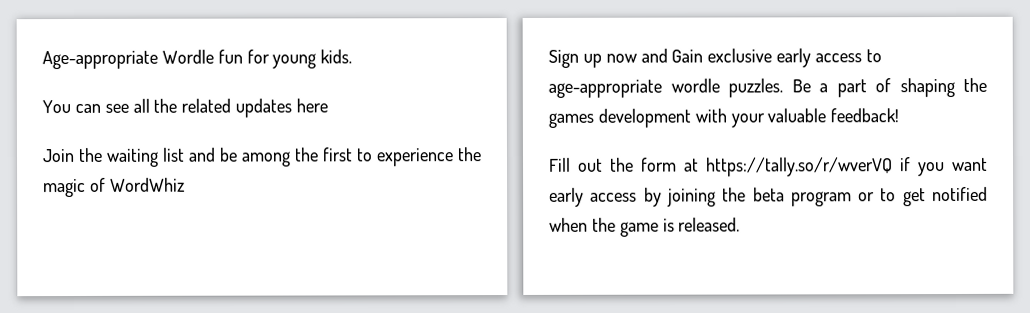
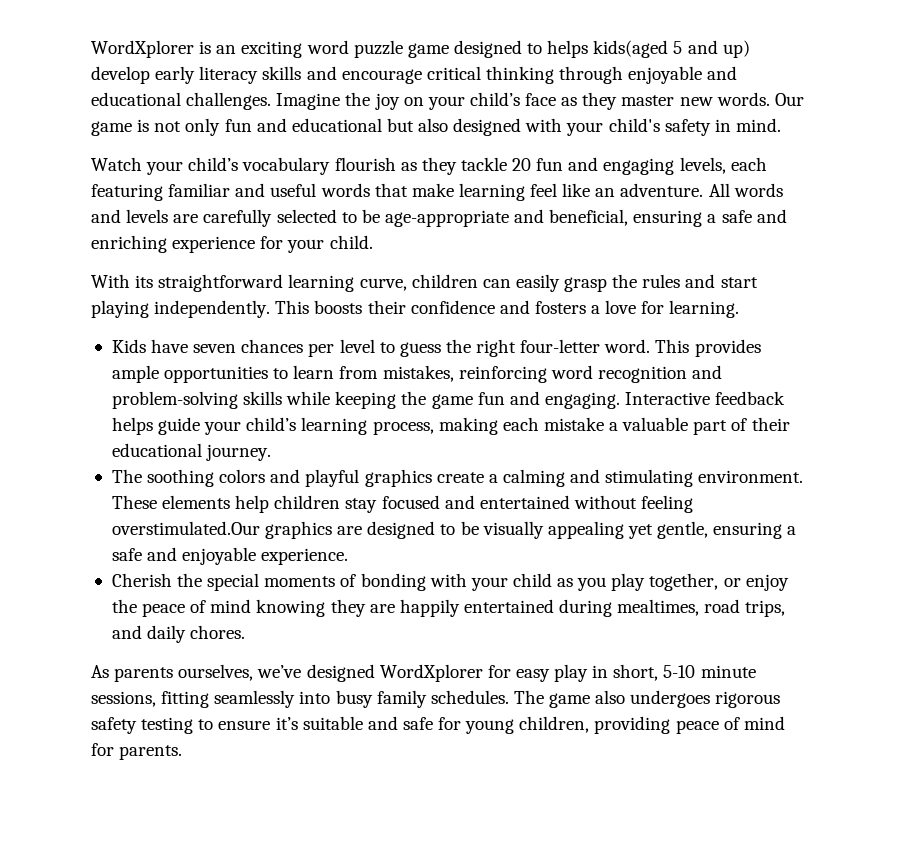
- Age-appropriate Wordle fun for young kids.
- You can see all the related updates here
- Join the waiting list and be among the first to experience the magic of WordWhiz
- Sign up now and Gain exclusive early access to age-appropriate wordle puzzles. Be a part of shaping the games development with your valuable feedback!
- Fill out the form at https://tally.so/r/wverVQ if you want early access by joining the beta program or to get notified when the game is released.
+ WordXplorer is an exciting word puzzle game designed to helps kids(aged 5 and up) develop early literacy skills and encourage critical thinking through enjoyable and educational challenges. Imagine the joy on your child’s face as they master new words. Our game is not only fun and educational but also designed with your child's safety in mind.
+ Watch your child’s vocabulary flourish as they tackle 20 fun and engaging levels, each featuring familiar and useful words that make learning feel like an adventure. All words and levels are carefully selected to be age-appropriate and beneficial, ensuring a safe and enriching experience for your child.
+ With its straightforward learning curve, children can easily grasp the rules and start playing independently. This boosts their confidence and fosters a love for learning.
+ Kids have seven chances per level to guess the right four-letter word. This provides ample opportunities to learn from mistakes, reinforcing word recognition and problem-solving skills while keeping the game fun and engaging. Interactive feedback helps guide your child’s learning process, making each mistake a valuable part of their educational journey.
+ The soothing colors and playful graphics create a calming and stimulating environment. These elements help children stay focused and entertained without feeling overstimulated.Our graphics are designed to be visually appealing yet gentle, ensuring a safe and enjoyable experience.
+ Cherish the special moments of bonding with your child as you play together, or enjoy the peace of mind knowing they are happily entertained during mealtimes, road trips, and daily chores.
+ As parents ourselves, we’ve designed WordXplorer for easy play in short, 5-10 minute sessions, fitting seamlessly into busy family schedules. The game also undergoes rigorous safety testing to ensure it’s suitable and safe for young children, providing peace of mind for parents.

